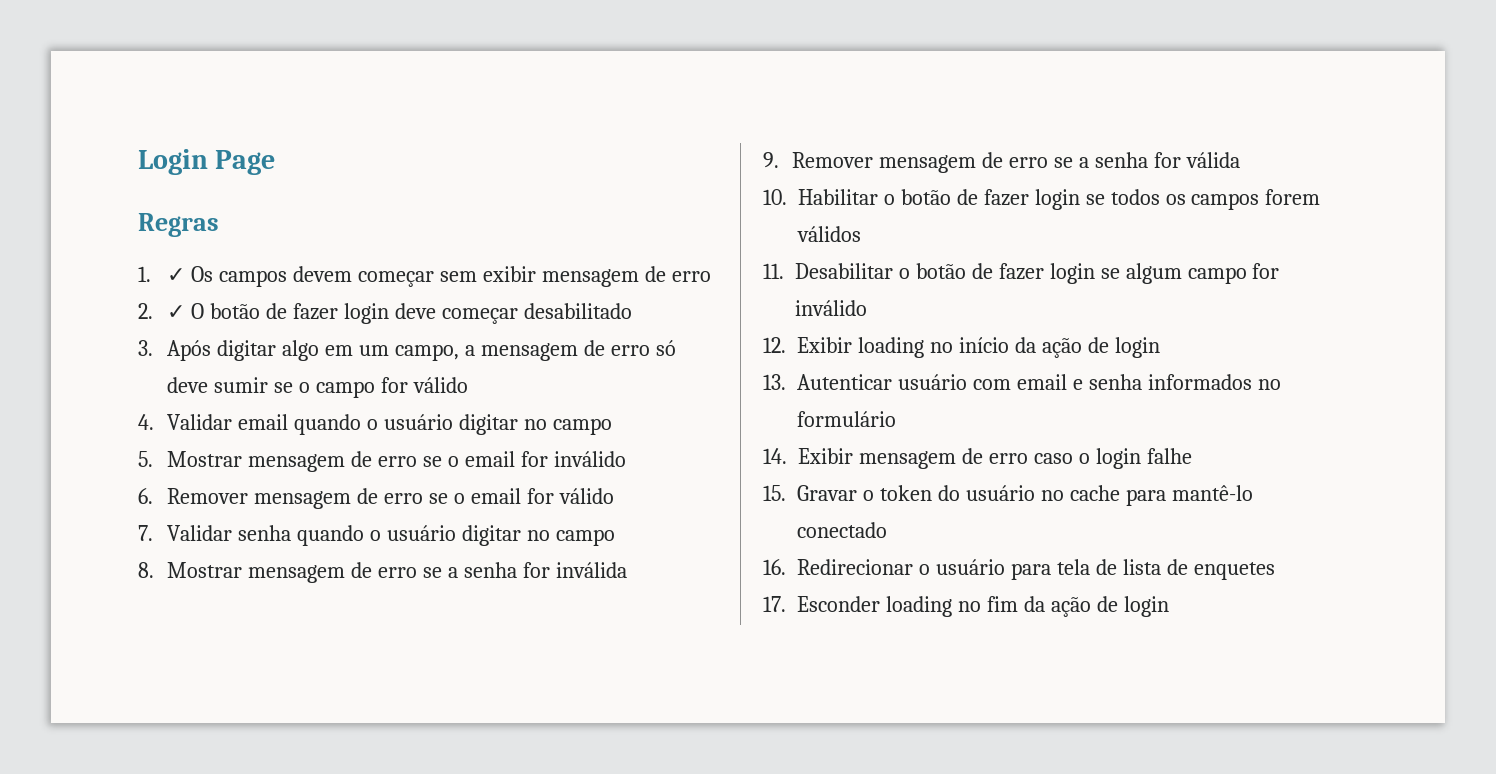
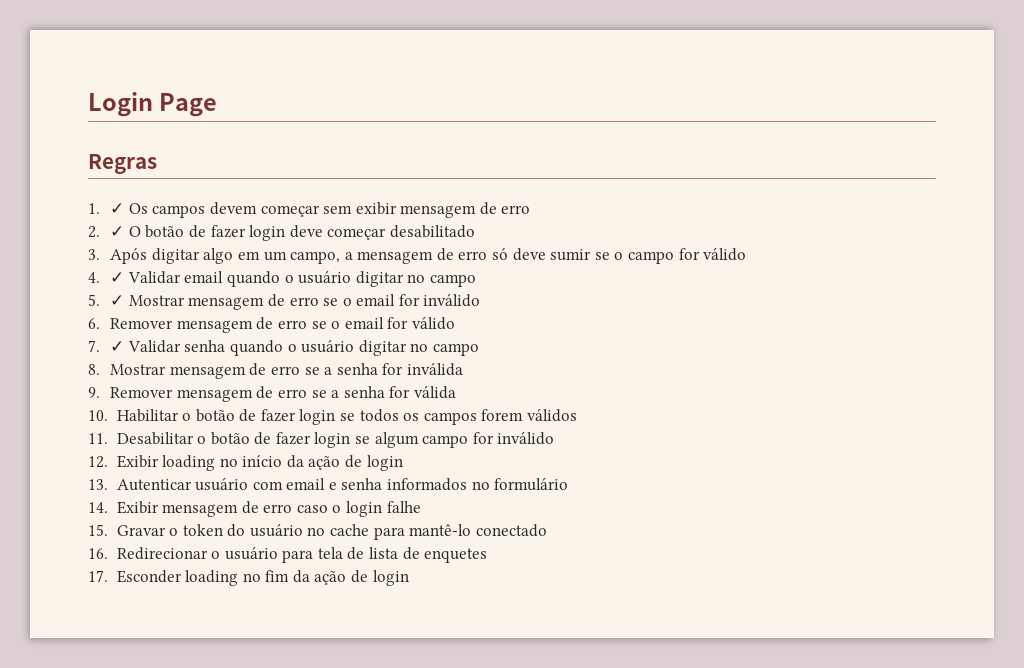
- 4. Validar email quando o usuário digitar no campo
+ 4. ✓ Validar email quando o usuário digitar no campo
- 5. Mostrar mensagem de erro se o email for inválido
+ 5. ✓ Mostrar mensagem de erro se o email for inválido
- 7. Validar senha quando o usuário digitar no campo
+ 7. ✓ Validar senha quando o usuário digitar no campo

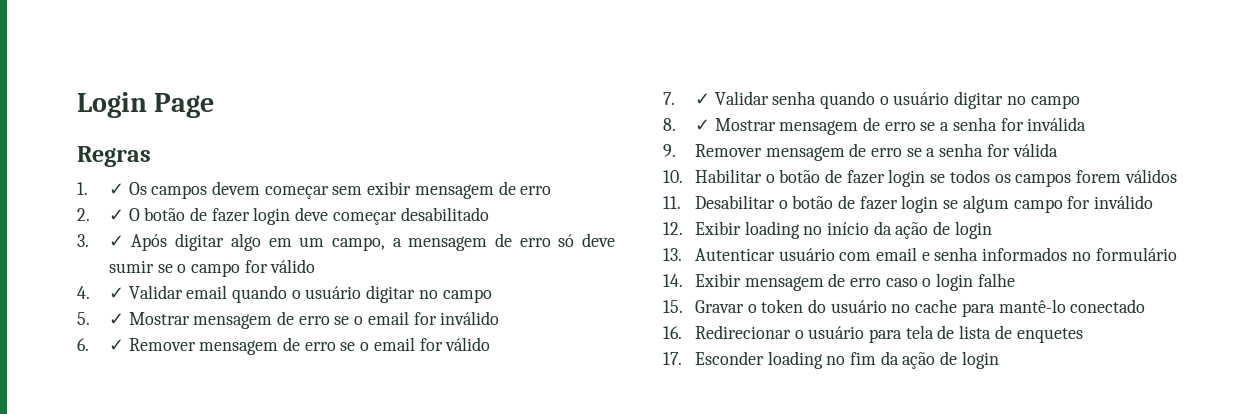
- 3. Após digitar algo em um campo, a mensagem de erro só deve sumir se o campo for válido
+ 3. ✓ Após digitar algo em um campo, a mensagem de erro só deve sumir se o campo for válido
- 6. Remover mensagem de erro se o email for válido
+ 6. ✓ Remover mensagem de erro se o email for válido
- 8. Mostrar mensagem de erro se a senha for inválida
+ 8. ✓ Mostrar mensagem de erro se a senha for inválida

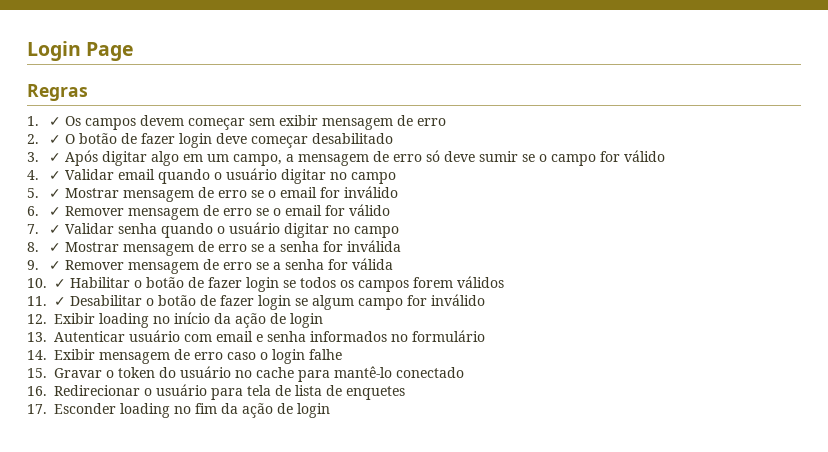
- 9. Remover mensagem de erro se a senha for válida
+ 9. ✓ Remover mensagem de erro se a senha for válida
- 10. Habilitar o botão de fazer login se todos os campos forem válidos
+ 10. ✓ Habilitar o botão de fazer login se todos os campos forem válidos
- 11. Desabilitar o botão de fazer login se algum campo for inválido
+ 11. ✓ Desabilitar o botão de fazer login se algum campo for inválido

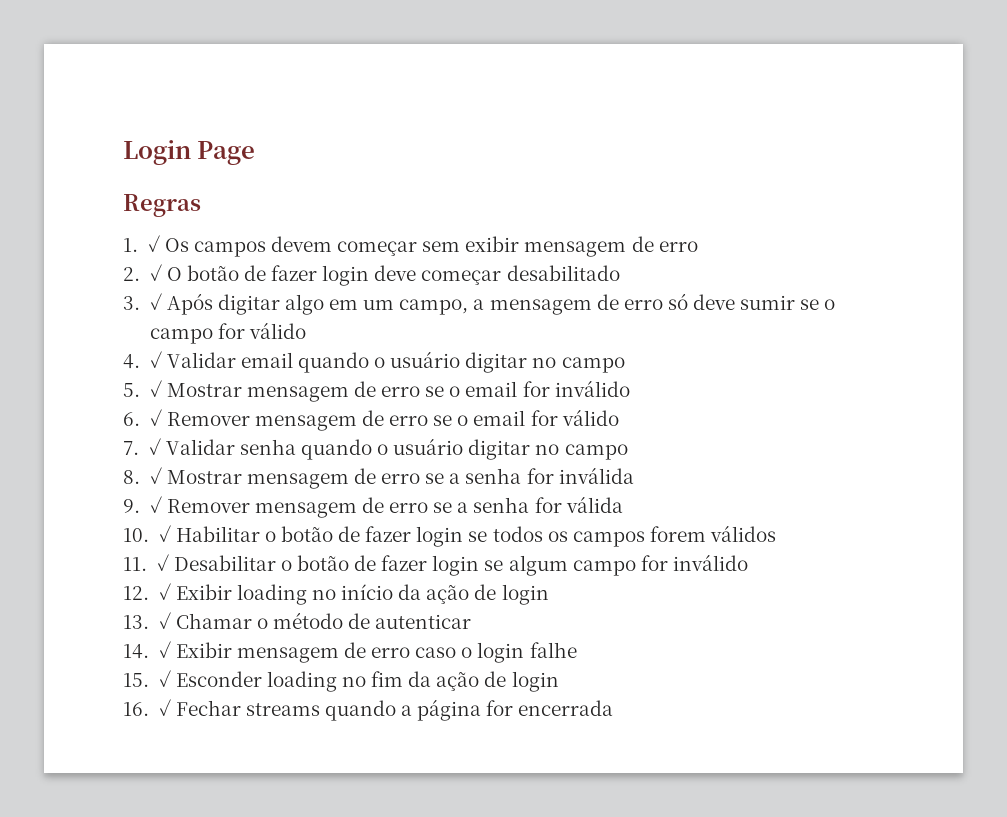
- 12. Exibir loading no início da ação de login
+ 12. ✓ Exibir loading no início da ação de login
- 13. Autenticar usuário com email e senha informados no formulário
+ 13. ✓ Chamar o método de autenticar
- 14. Exibir mensagem de erro caso o login falhe
+ 14. ✓ Exibir mensagem de erro caso o login falhe
- 15. Gravar o token do usuário no cache para mantê-lo conectado
- 16. Redirecionar o usuário para tela de lista de enquetes
- 17. Esconder loading no fim da ação de login
+ 15. ✓ Esconder loading no fim da ação de login
+ 16. ✓ Fechar streams quando a página for encerrada

